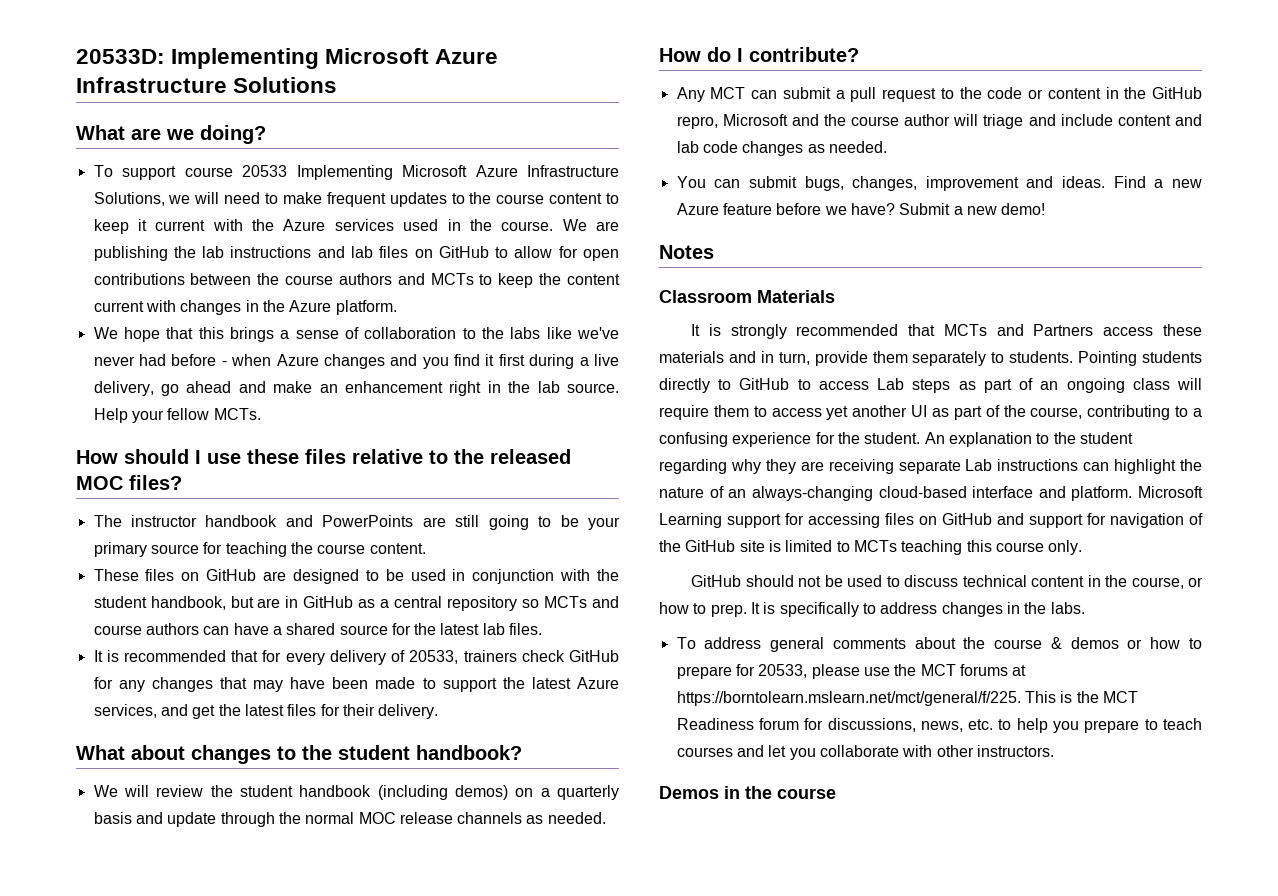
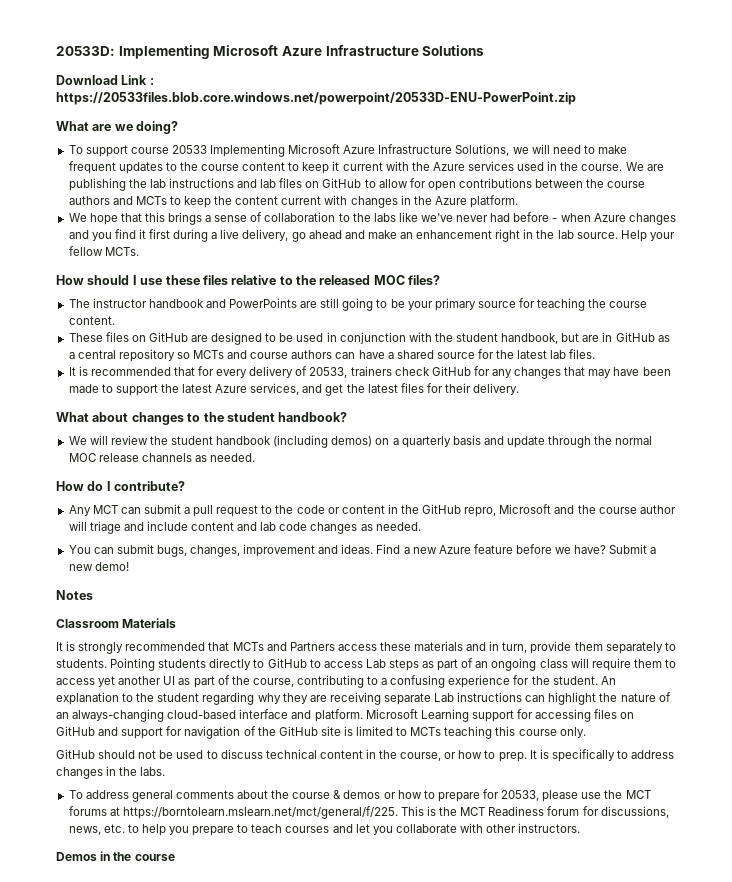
+ Download Link : https://20533files.blob.core.windows.net/powerpoint/20533D-ENU-PowerPoint.zip

